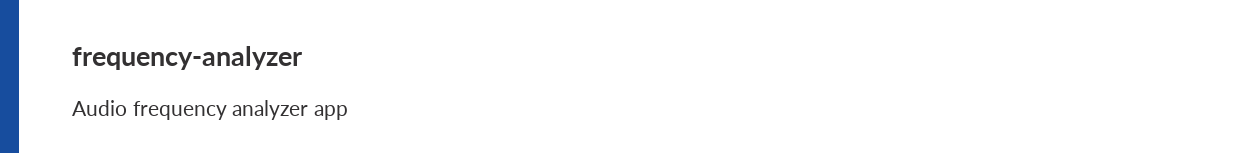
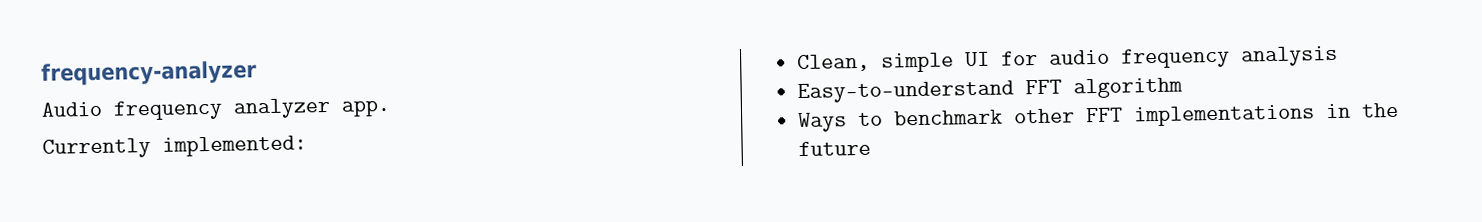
- Audio frequency analyzer app
+ Audio frequency analyzer app.
+ Currently implemented:
+ Clean, simple UI for audio frequency analysis
+ Easy-to-understand FFT algorithm
+ Ways to benchmark other FFT implementations in the future

